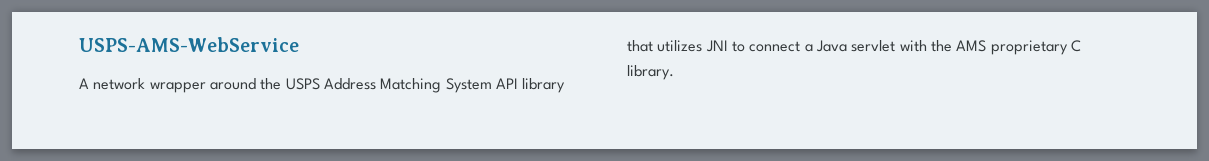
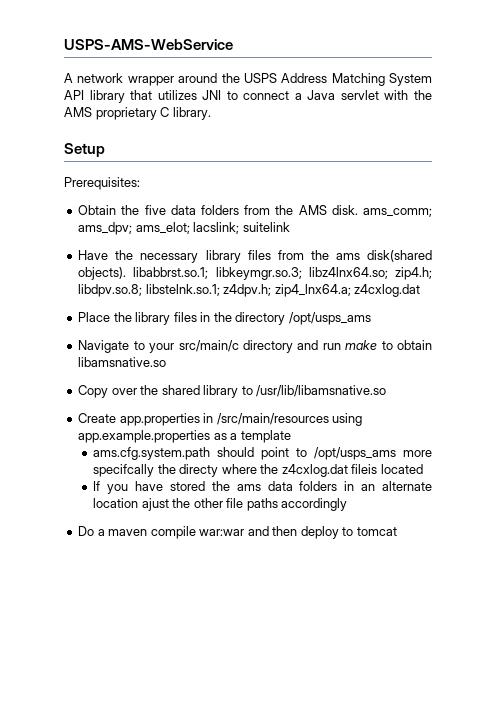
+ Setup
+ Prerequisites:
+ Obtain the five data folders from the AMS disk. ams_comm; ams_dpv; ams_elot; lacslink; suitelink
+ Have the necessary library files from the ams disk(shared objects). libabbrst.so.1; libkeymgr.so.3; libz4lnx64.so; zip4.h; libdpv.so.8; libstelnk.so.1; z4dpv.h; zip4_lnx64.a; z4cxlog.dat
+ Place the library files in the directory /opt/usps_ams
+ Navigate to your src/main/c directory and run make to obtain libamsnative.so
+ Copy over the shared library to /usr/lib/libamsnative.so
+ Create app.properties in /src/main/resources using app.example.properties as a template
+ ams.cfg.system.path should point to /opt/usps_ams more specifcally the directy where the z4cxlog.dat fileis located
+ If you have stored the ams data folders in an alternate location ajust the other file paths accordingly
+ Do a maven compile war:war and then deploy to tomcat

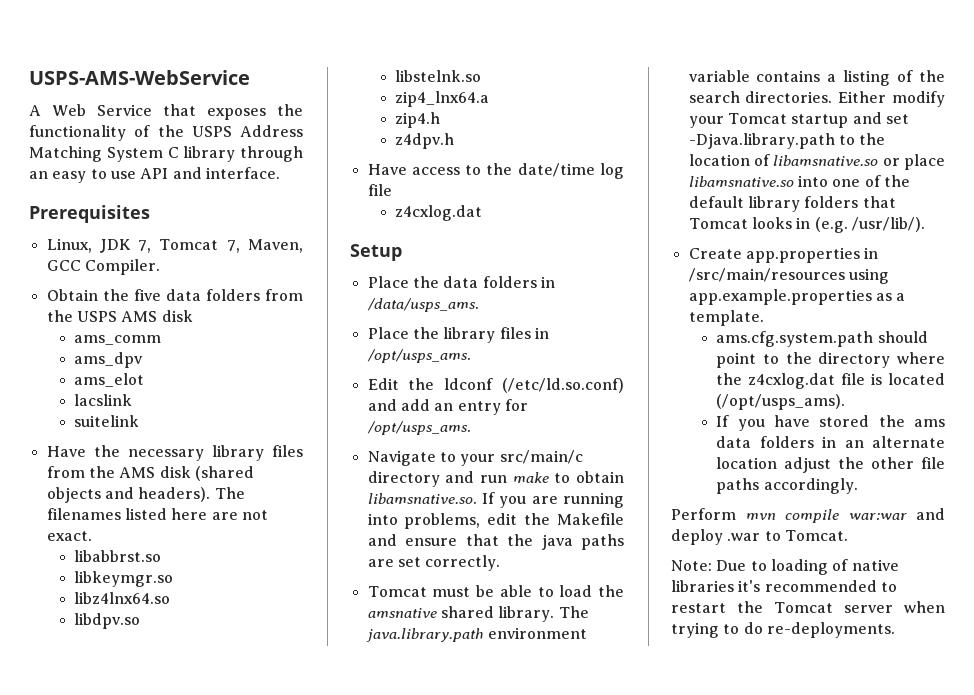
- A network wrapper around the USPS Address Matching System API library that utilizes JNI to connect a Java servlet with the AMS proprietary C library.
- Setup
- Prerequisites:
+ A Web Service that exposes the functionality of the USPS Address Matching System C library through an easy to use API and interface.
+ Prerequisites
+ Linux, JDK 7, Tomcat 7, Maven, GCC Compiler.
- Obtain the five data folders from the AMS disk. ams_comm; ams_dpv; ams_elot; lacslink; suitelink
+ Obtain the five data folders from the USPS AMS disk
+ ams_comm
+ ams_dpv
+ ams_elot
+ lacslink
+ suitelink
- Have the necessary library files from the ams disk(shared objects). libabbrst.so.1; libkeymgr.so.3; libz4lnx64.so; zip4.h; libdpv.so.8; libstelnk.so.1; z4dpv.h; zip4_lnx64.a; z4cxlog.dat
+ Have the necessary library files from the AMS disk (shared objects and headers). The filenames listed here are not exact.
+ libabbrst.so
+ libkeymgr.so
+ libz4lnx64.so
+ libdpv.so
+ libstelnk.so
+ zip4_lnx64.a
+ zip4.h
+ z4dpv.h
+ Have access to the date/time log file
+ z4cxlog.dat
+ Setup
+ Place the data folders in /data/usps_ams.
- Place the library files in the directory /opt/usps_ams
+ Place the library files in /opt/usps_ams.
+ Edit the ldconf (/etc/ld.so.conf) and add an entry for /opt/usps_ams.
- Navigate to your src/main/c directory and run make to obtain libamsnative.so
- Copy over the shared library to /usr/lib/libamsnative.so
+ Navigate to your src/main/c directory and run make to obtain libamsnative.so. If you are running into problems, edit the Makefile and ensure that the java paths are set correctly.
+ Tomcat must be able to load the amsnative shared library. The java.library.path environment variable contains a listing of the search directories. Either modify your Tomcat startup and set -Djava.library.path to the location of libamsnative.so or place libamsnative.so into one of the default library folders that Tomcat looks in (e.g. /usr/lib/).
- Create app.properties in /src/main/resources using app.example.properties as a template
+ Create app.properties in /src/main/resources using app.example.properties as a template.
- ams.cfg.system.path should point to /opt/usps_ams more specifcally the directy where the z4cxlog.dat fileis located
+ ams.cfg.system.path should point to the directory where the z4cxlog.dat file is located (/opt/usps_ams).
- If you have stored the ams data folders in an alternate location ajust the other file paths accordingly
- Do a maven compile war:war and then deploy to tomcat
+ If you have stored the ams data folders in an alternate location adjust the other file paths accordingly.
+ Perform mvn compile war:war and deploy .war to Tomcat.
+ Note: Due to loading of native libraries it's recommended to restart the Tomcat server when trying to do re-deployments.

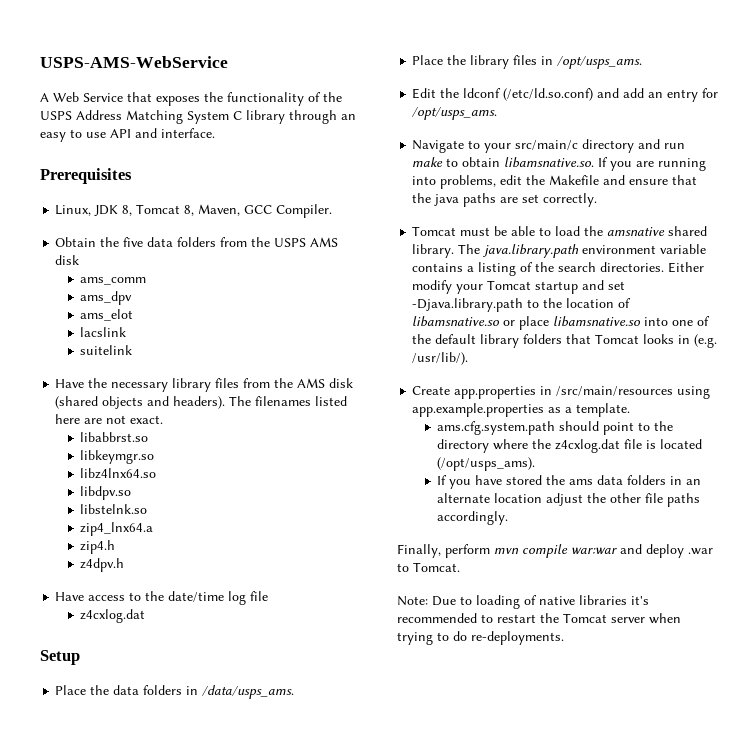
- Linux, JDK 7, Tomcat 7, Maven, GCC Compiler.
+ Linux, JDK 8, Tomcat 8, Maven, GCC Compiler.
- Perform mvn compile war:war and deploy .war to Tomcat.
+ Finally, perform mvn compile war:war and deploy .war to Tomcat.

